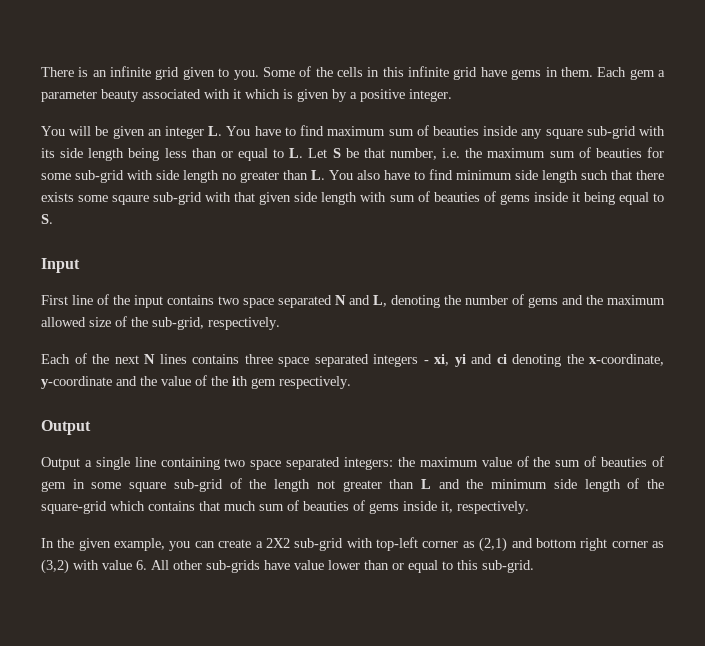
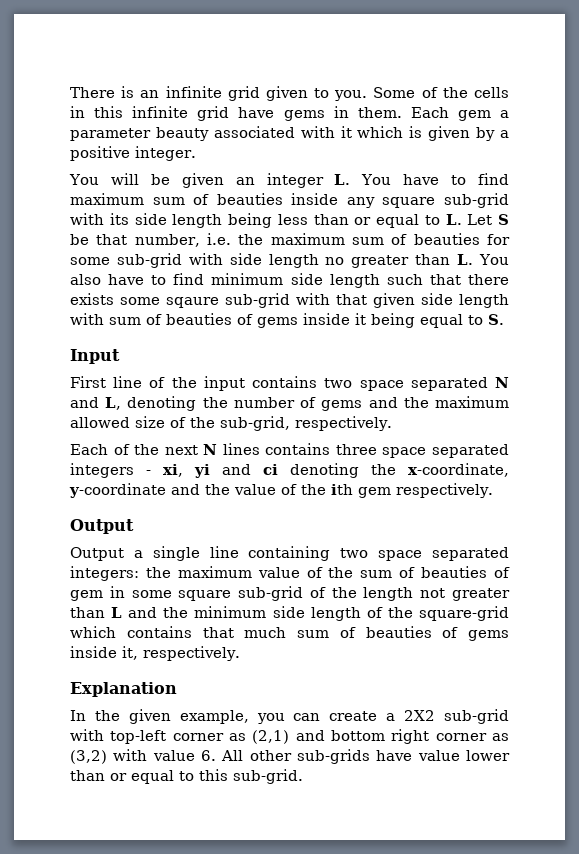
+ Explanation

